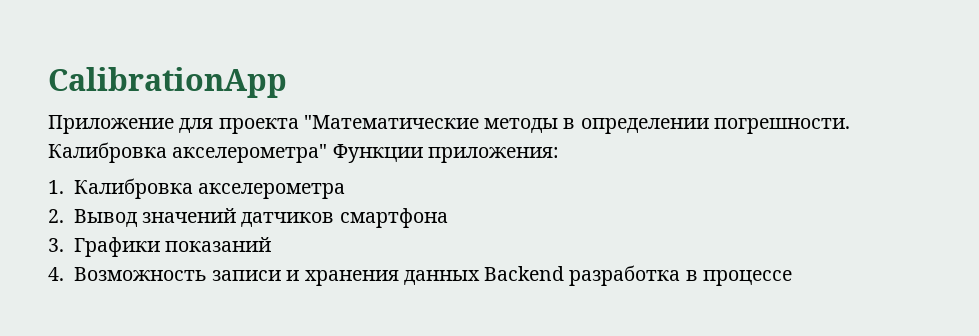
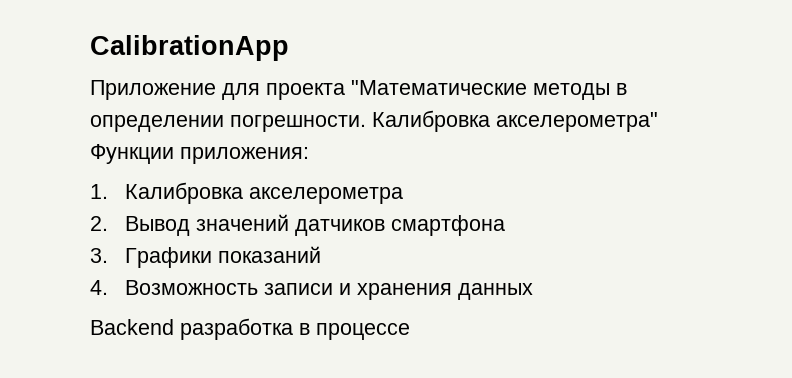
- 4. Возможность записи и хранения данных Backend разработка в процессе
+ 4. Возможность записи и хранения данных
+ Backend разработка в процессе

